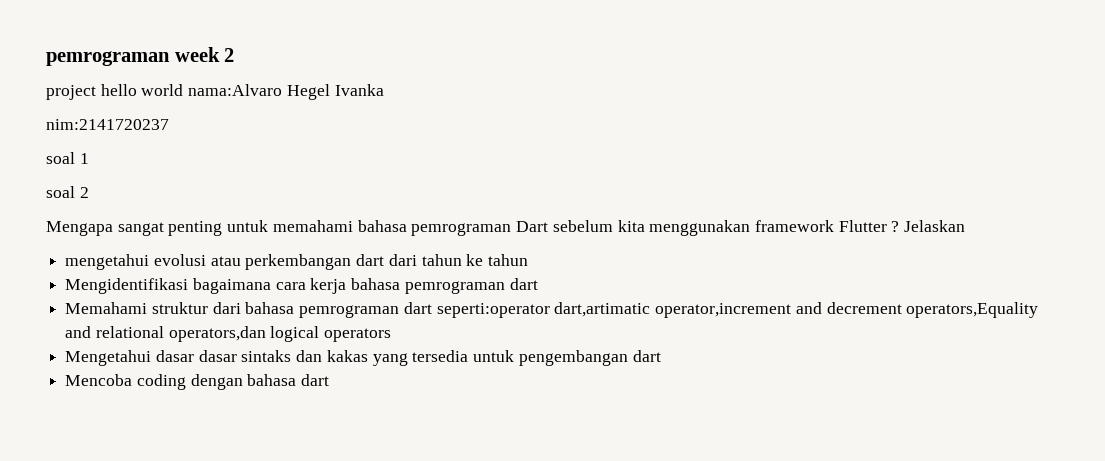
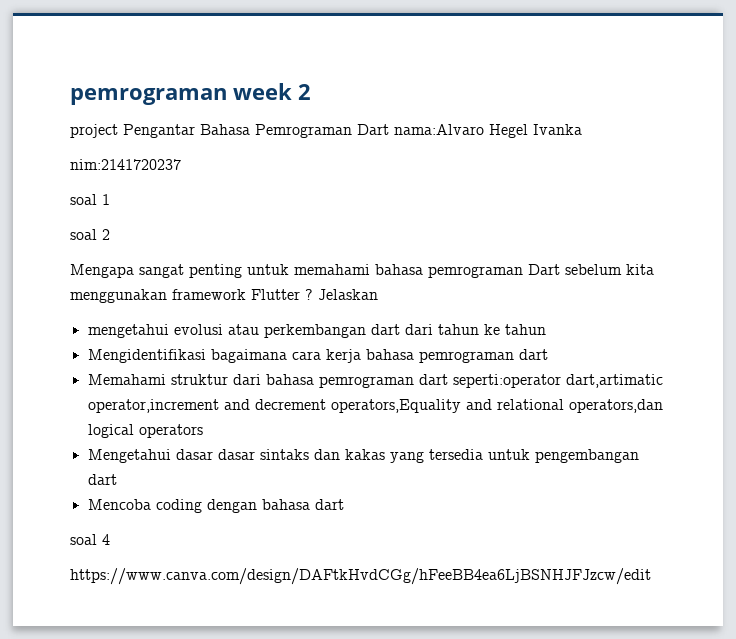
- project hello world nama:Alvaro Hegel Ivanka
+ project Pengantar Bahasa Pemrograman Dart nama:Alvaro Hegel Ivanka
+ soal 4
+ https://www.canva.com/design/DAFtkHvdCGg/hFeeBB4ea6LjBSNHJFJzcw/edit

